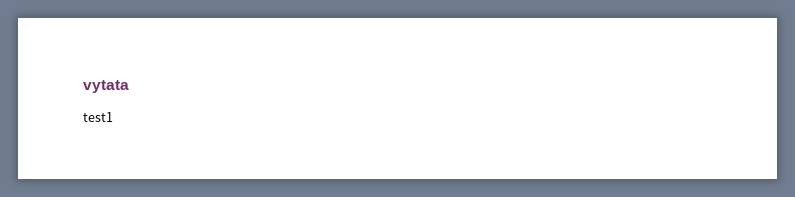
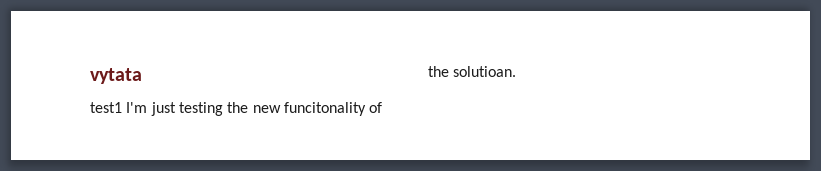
- test1
+ test1 I'm just testing the new funcitonality of the solutioan.

